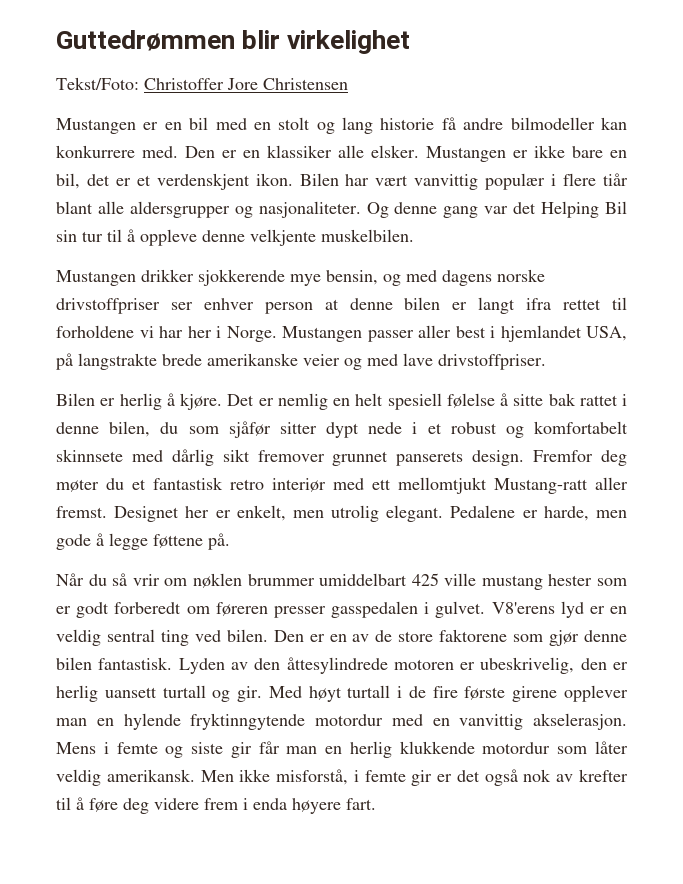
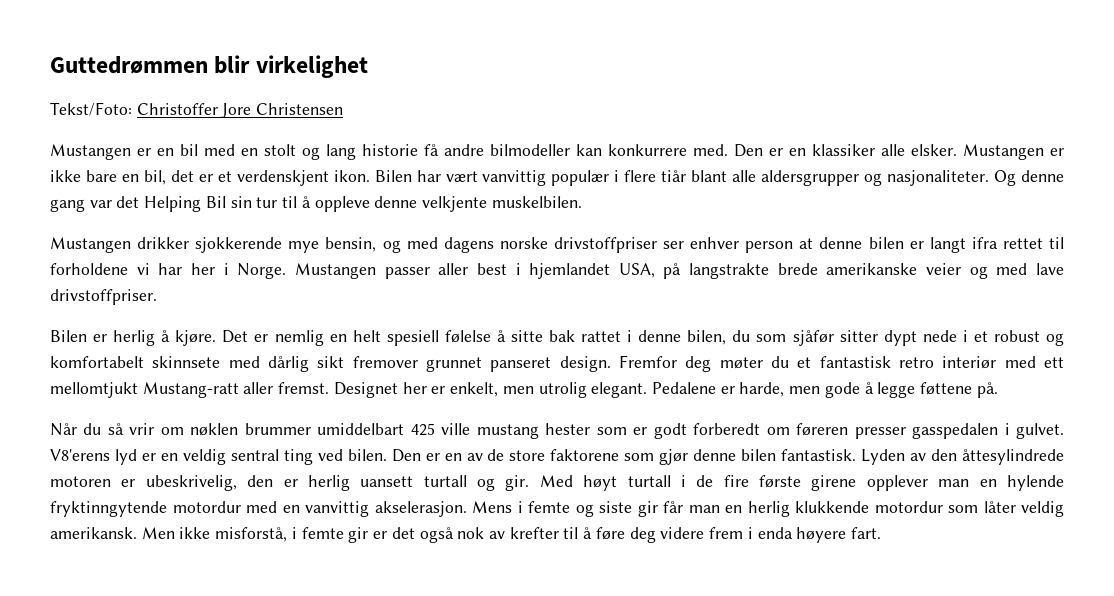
- Det er nemlig en helt spesiell følelse å sitte bak rattet i denne bilen, du som sjåfør sitter dypt nede i et robust og komfortabelt skinnsete med dårlig sikt fremover grunnet panserets design.
+ Det er nemlig en helt spesiell følelse å sitte bak rattet i denne bilen, du som sjåfør sitter dypt nede i et robust og komfortabelt skinnsete med dårlig sikt fremover grunnet panseret design.

